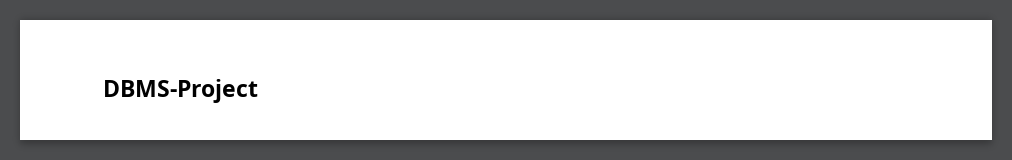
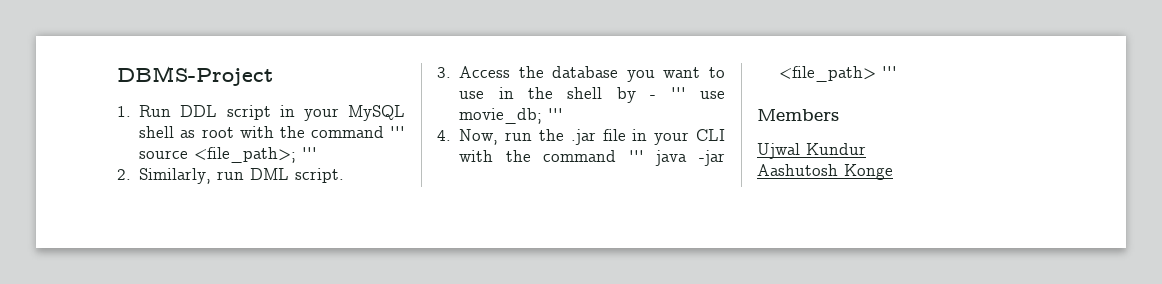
+ 1. Run DDL script in your MySQL shell as root with the command ''' source <file_path>; '''
+ 2. Similarly, run DML script.
+ 3. Access the database you want to use in the shell by - ''' use movie_db; '''
+ 4. Now, run the .jar file in your CLI with the command ''' java -jar <file_path> '''
+ Members
+ Ujwal Kundur
+ Aashutosh Konge

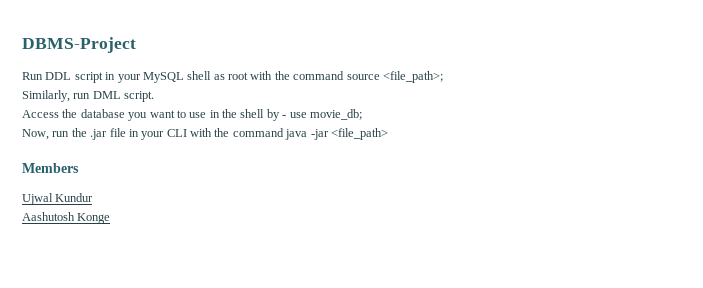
- 1. Run DDL script in your MySQL shell as root with the command ''' source <file_path>; '''
- 2. Similarly, run DML script.
+ Run DDL script in your MySQL shell as root with the command source <file_path>;
+ Similarly, run DML script.
- 3. Access the database you want to use in the shell by - ''' use movie_db; '''
- 4. Now, run the .jar file in your CLI with the command ''' java -jar <file_path> '''
+ Access the database you want to use in the shell by - use movie_db;
+ Now, run the .jar file in your CLI with the command java -jar <file_path>

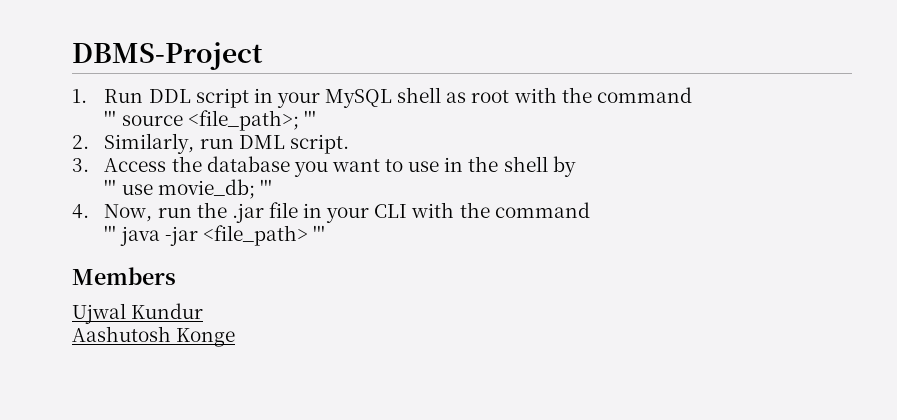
- Run DDL script in your MySQL shell as root with the command source <file_path>;
- Similarly, run DML script.
+ 1. Run DDL script in your MySQL shell as root with the command
+ ''' source <file_path>; '''
+ 2. Similarly, run DML script.
- Access the database you want to use in the shell by - use movie_db;
- Now, run the .jar file in your CLI with the command java -jar <file_path>
+ 3. Access the database you want to use in the shell by
+ ''' use movie_db; '''
+ 4. Now, run the .jar file in your CLI with the command
+ ''' java -jar <file_path> '''

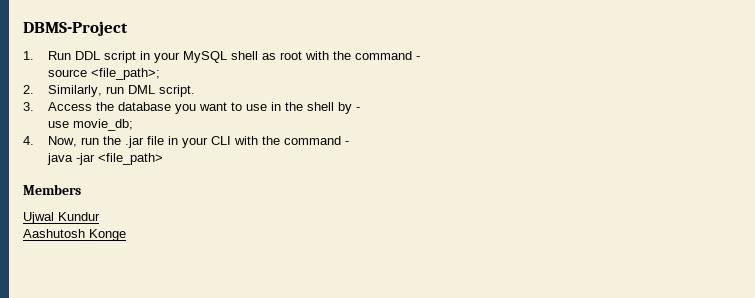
- 1. Run DDL script in your MySQL shell as root with the command
- ''' source <file_path>; '''
+ 1. Run DDL script in your MySQL shell as root with the command -
+ source <file_path>;
- 3. Access the database you want to use in the shell by
- ''' use movie_db; '''
+ 3. Access the database you want to use in the shell by -
+ use movie_db;
- 4. Now, run the .jar file in your CLI with the command
- ''' java -jar <file_path> '''
+ 4. Now, run the .jar file in your CLI with the command -
+ java -jar <file_path>

